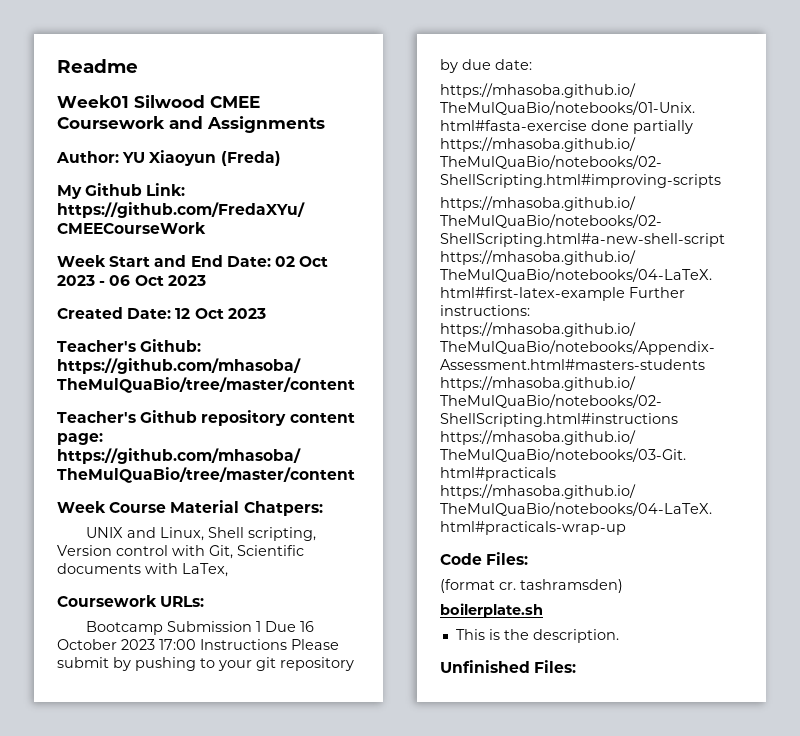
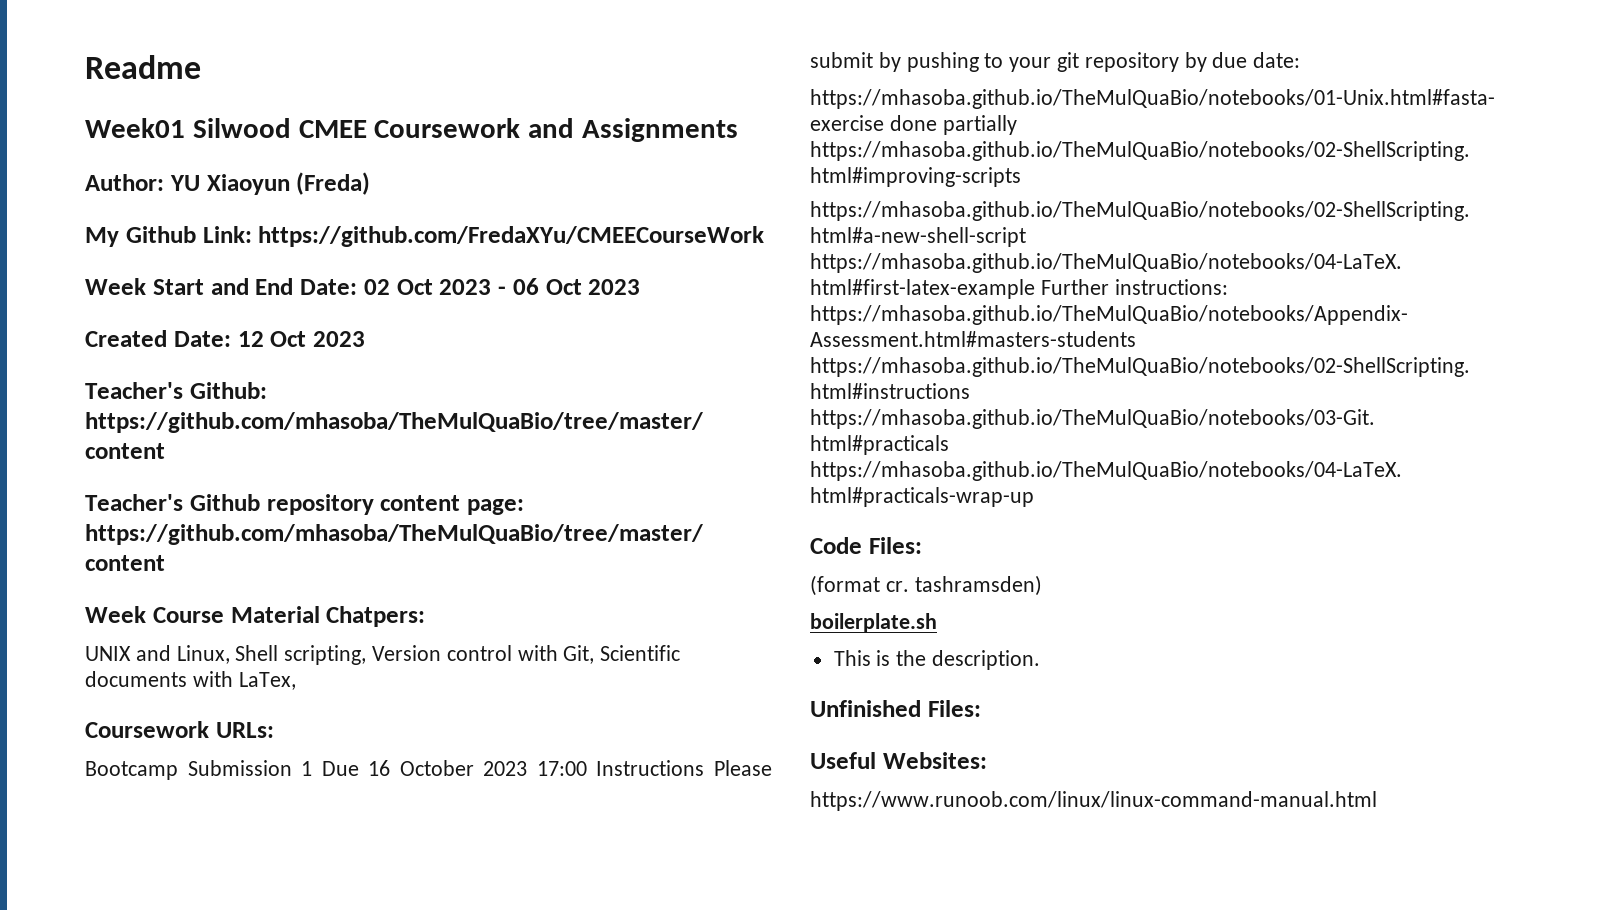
+ Useful Websites:
+ https://www.runoob.com/linux/linux-command-manual.html

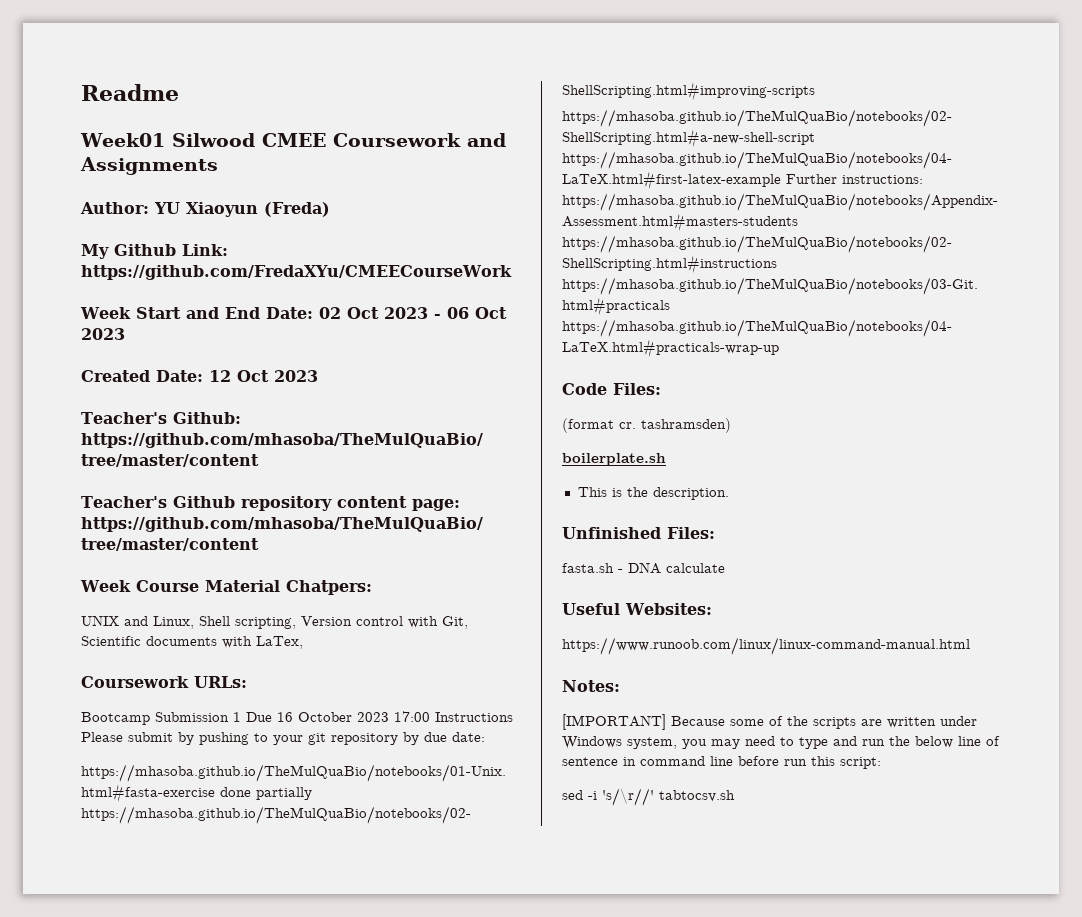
+ fasta.sh - DNA calculate
+ Notes:
+ [IMPORTANT] Because some of the scripts are written under Windows system, you may need to type and run the below line of sentence in command line before run this script:
+ sed -i 's/\r//' tabtocsv.sh

